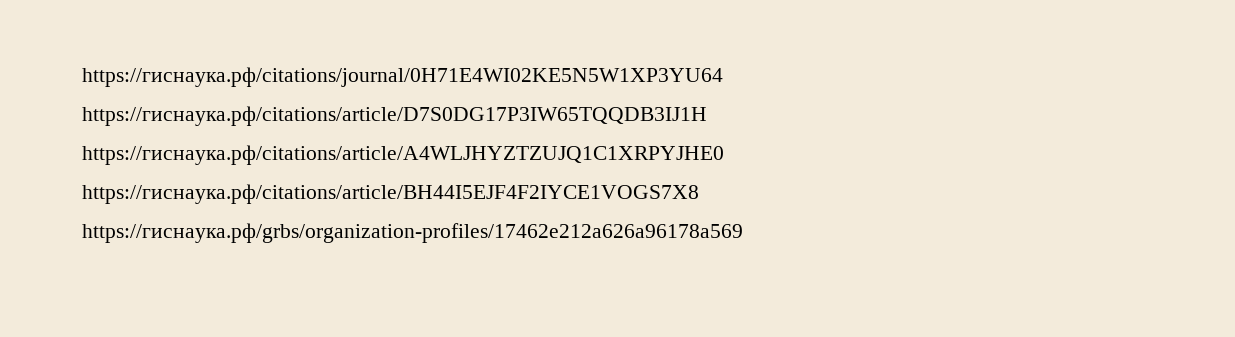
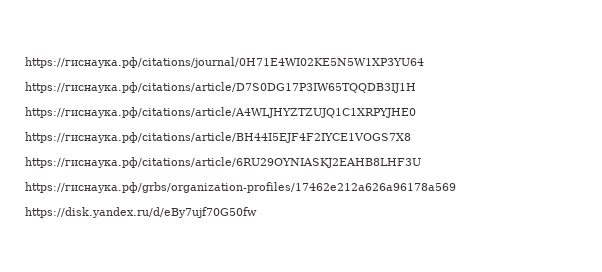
+ https://гиснаука.рф/citations/article/6RU29OYNIASKJ2EAHB8LHF3U
+ https://disk.yandex.ru/d/eBy7ujf70G50fw

